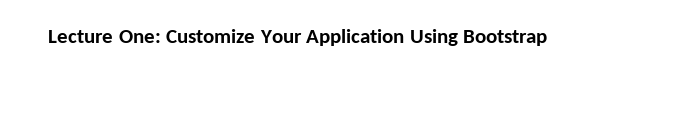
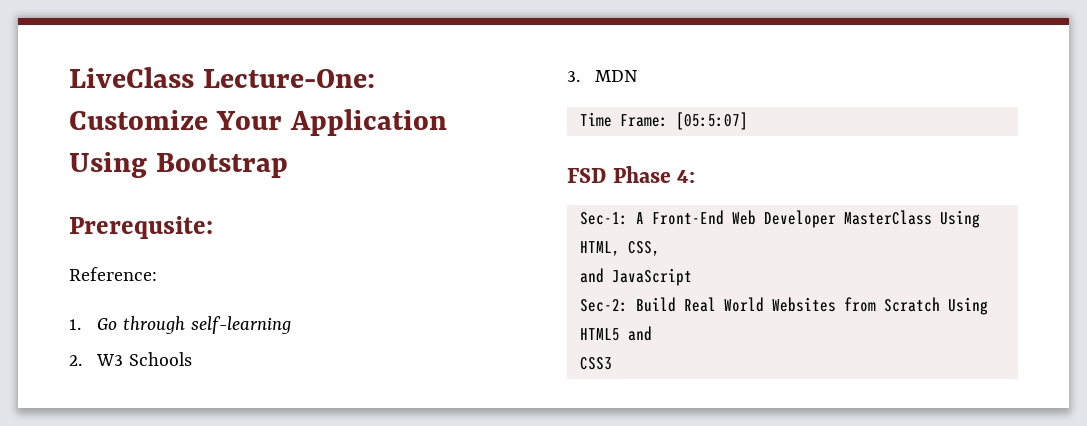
- Lecture One: Customize Your Application Using Bootstrap
+ LiveClass Lecture-One: Customize Your Application Using Bootstrap
+ Prerequsite:
+ Reference:
+ 1. Go through self-learning
+ 2. W3 Schools
+ 3. MDN
+ Time Frame: [05:5:07]
+ FSD Phase 4:
+ Sec-1: A Front-End Web Developer MasterClass Using HTML, CSS,
+ and JavaScript
+ Sec-2: Build Real World Websites from Scratch Using HTML5 and
+ CSS3

